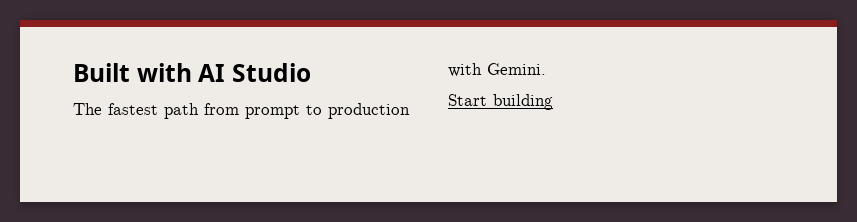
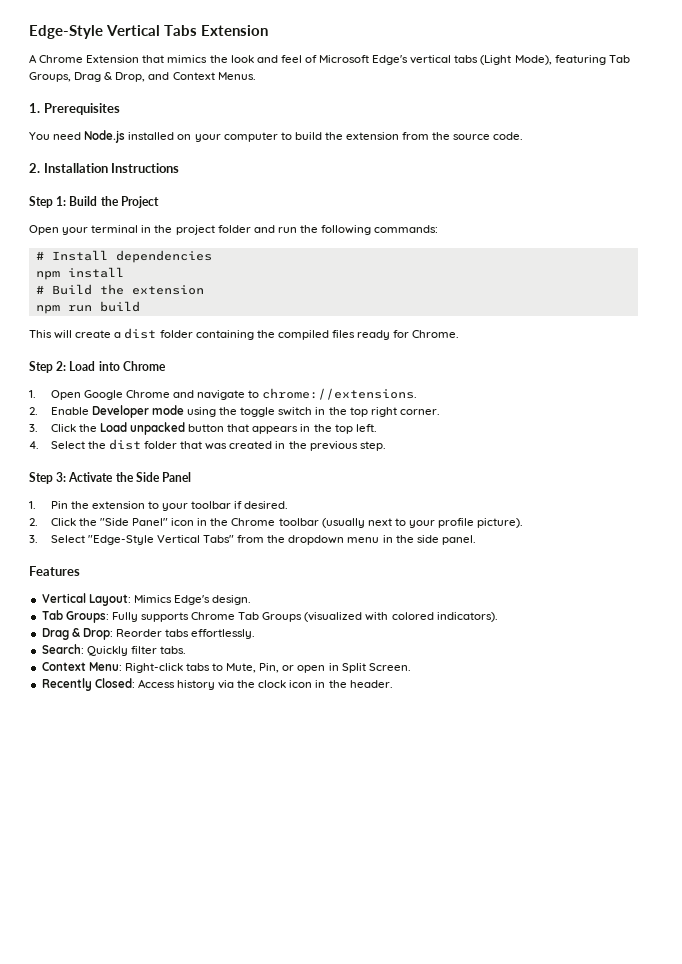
- Built with AI Studio
- The fastest path from prompt to production with Gemini.
- Start building
+ Edge-Style Vertical Tabs Extension
+ A Chrome Extension that mimics the look and feel of Microsoft Edge's vertical tabs (Light Mode), featuring Tab Groups, Drag & Drop, and Context Menus.
+ 1. Prerequisites
+ You need Node.js installed on your computer to build the extension from the source code.
+ 2. Installation Instructions
+ Step 1: Build the Project
+ Open your terminal in the project folder and run the following commands:
+ # Install dependencies
+ npm install
+ # Build the extension
+ npm run build
+ This will create a dist folder containing the compiled files ready for Chrome.
+ Step 2: Load into Chrome
+ 1. Open Google Chrome and navigate to chrome://extensions.
+ 2. Enable Developer mode using the toggle switch in the top right corner.
+ 3. Click the Load unpacked button that appears in the top left.
+ 4. Select the dist folder that was created in the previous step.
+ Step 3: Activate the Side Panel
+ 1. Pin the extension to your toolbar if desired.
+ 2. Click the "Side Panel" icon in the Chrome toolbar (usually next to your profile picture).
+ 3. Select "Edge-Style Vertical Tabs" from the dropdown menu in the side panel.
+ Features
+ Vertical Layout: Mimics Edge's design.
+ Tab Groups: Fully supports Chrome Tab Groups (visualized with colored indicators).
+ Drag & Drop: Reorder tabs effortlessly.
+ Search: Quickly filter tabs.
+ Context Menu: Right-click tabs to Mute, Pin, or open in Split Screen.
+ Recently Closed: Access history via the clock icon in the header.

